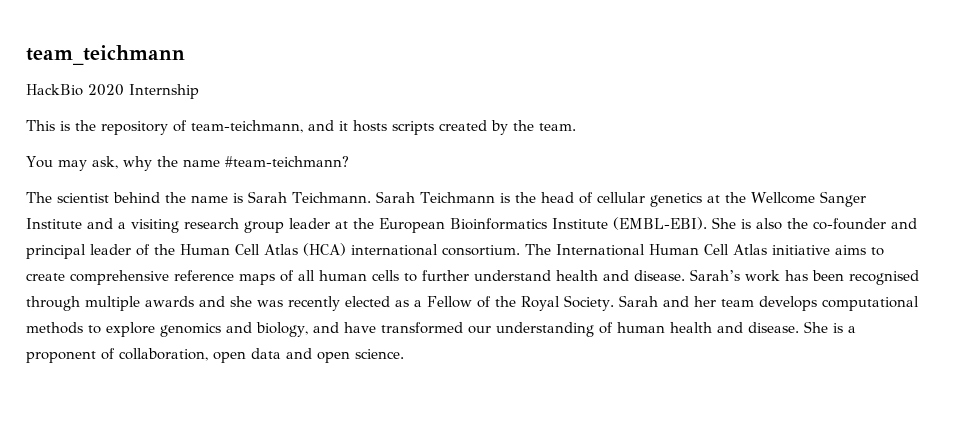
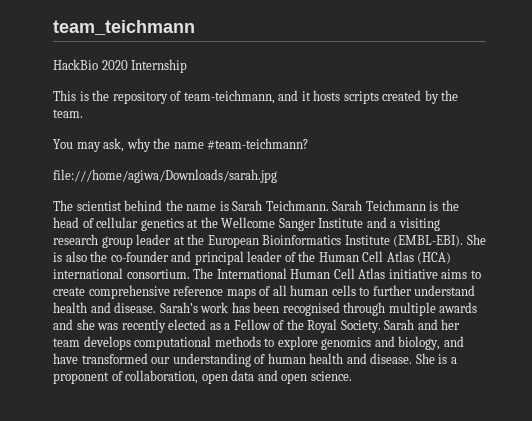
+ file:///home/agiwa/Downloads/sarah.jpg

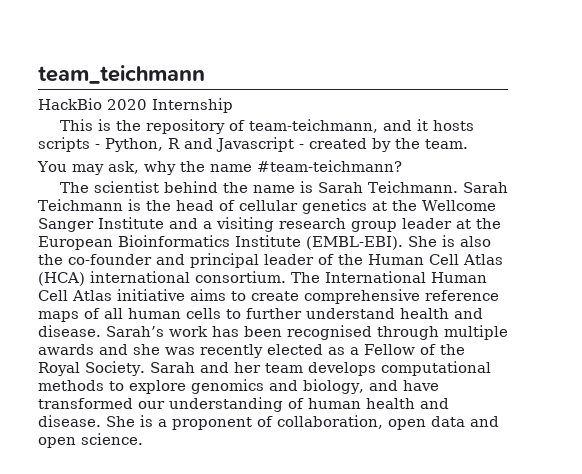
- This is the repository of team-teichmann, and it hosts scripts created by the team.
+ This is the repository of team-teichmann, and it hosts scripts - Python, R and Javascript - created by the team.
- file:///home/agiwa/Downloads/sarah.jpg

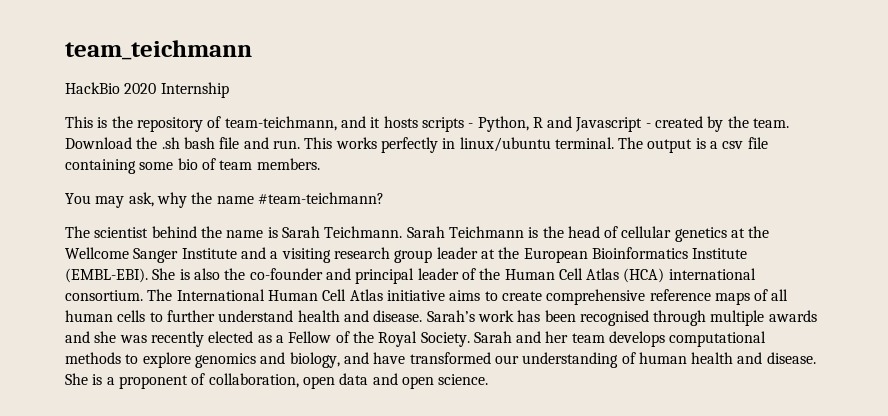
+ Download the .sh bash file and run. This works perfectly in linux/ubuntu terminal. The output is a csv file containing some bio of team members.

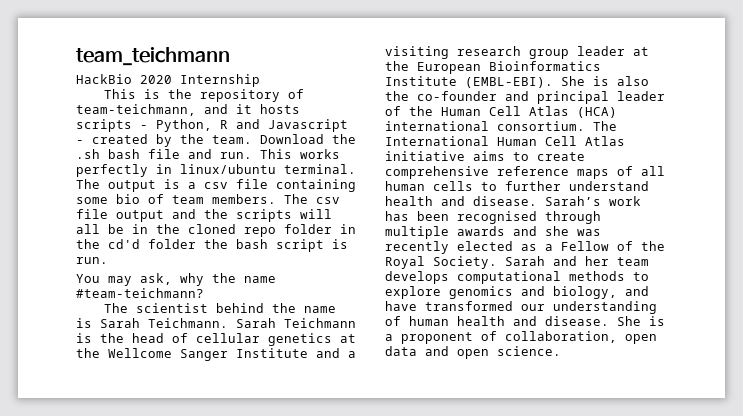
+ The csv file output and the scripts will all be in the cloned repo folder in the cd'd folder the bash script is run.

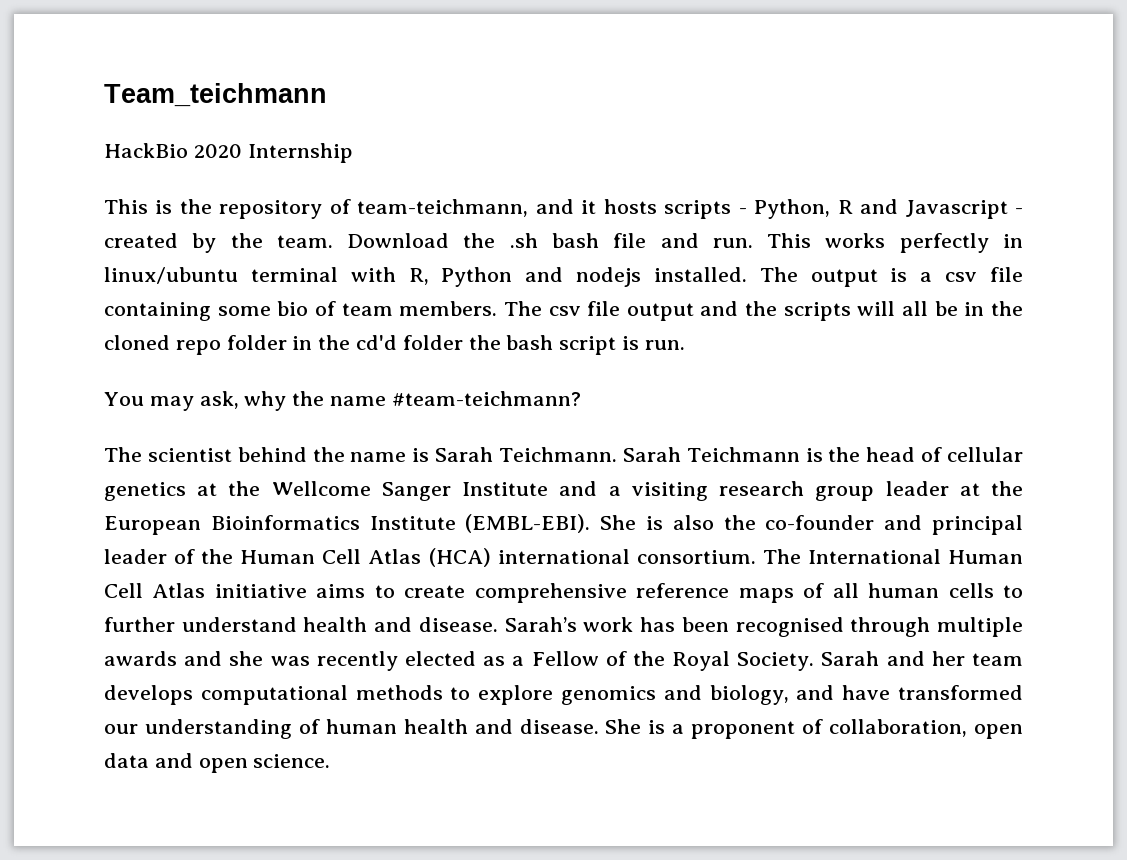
- team_teichmann
+ Team_teichmann
- This works perfectly in linux/ubuntu terminal.
+ This works perfectly in linux/ubuntu terminal with R, Python and nodejs installed.

